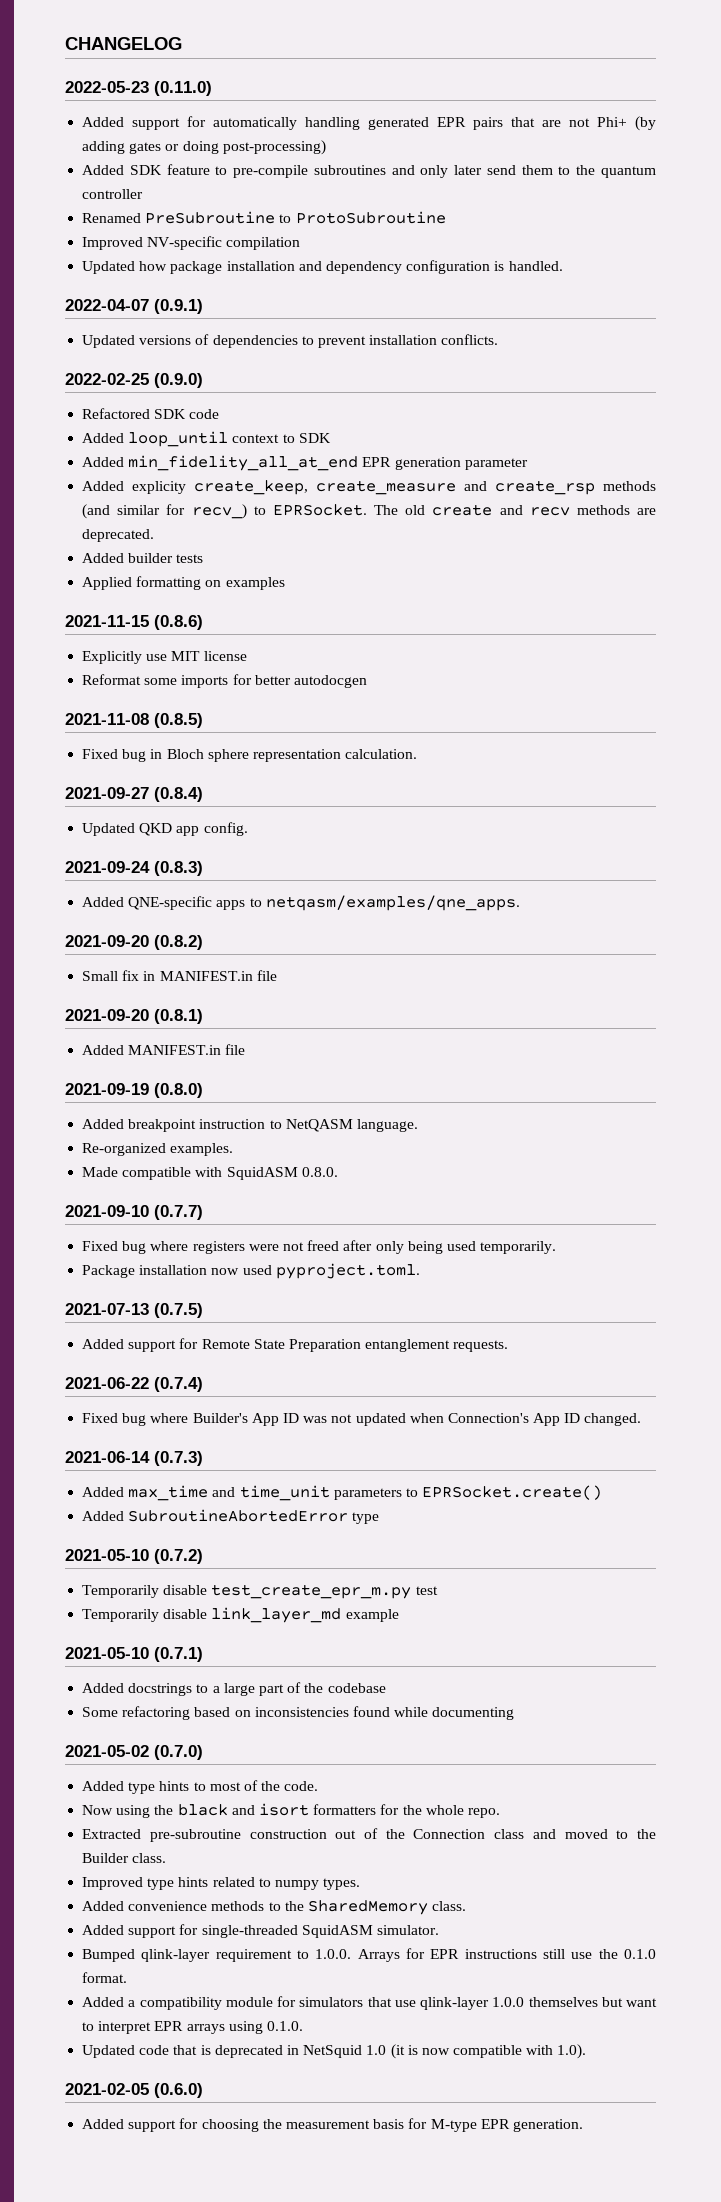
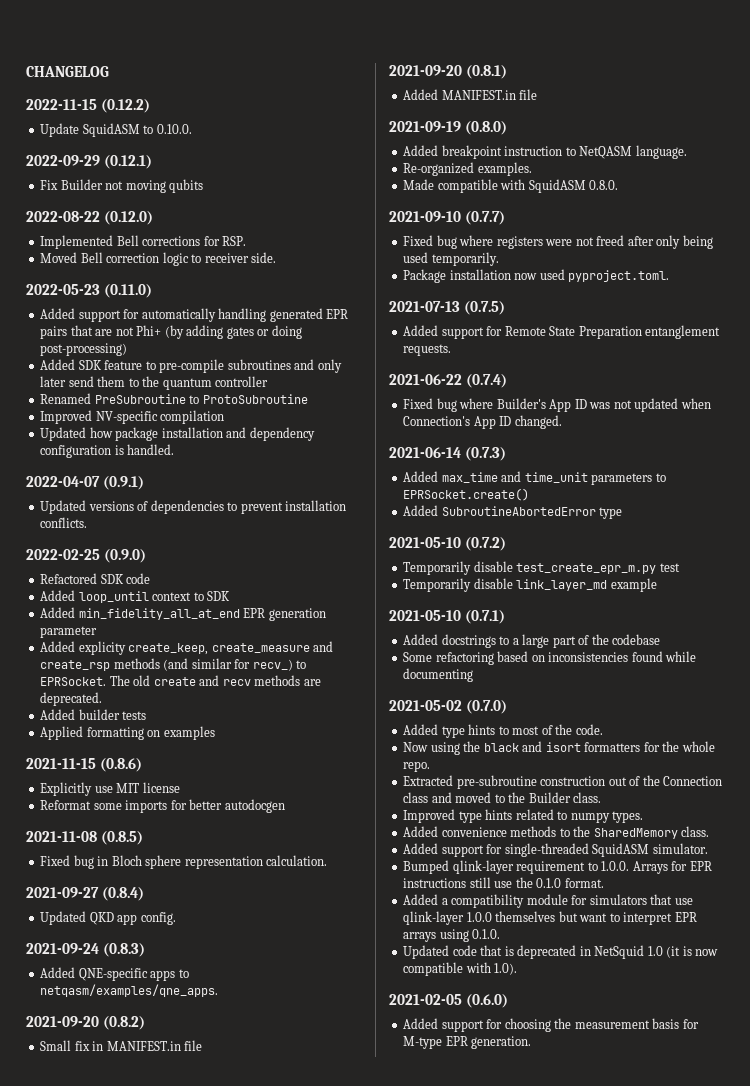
+ 2022-11-15 (0.12.2)
+ Update SquidASM to 0.10.0.
+ 2022-09-29 (0.12.1)
+ Fix Builder not moving qubits
+ 2022-08-22 (0.12.0)
+ Implemented Bell corrections for RSP.
+ Moved Bell correction logic to receiver side.

